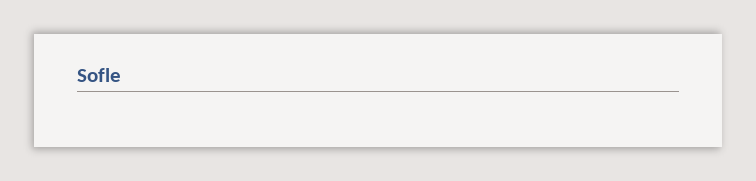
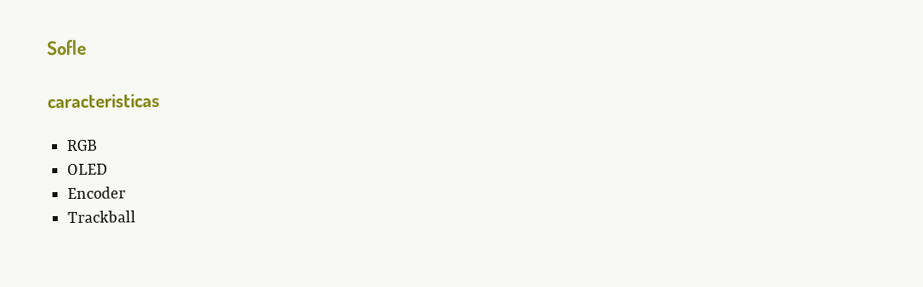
+ caracteristicas
+ RGB
+ OLED
+ Encoder
+ Trackball

